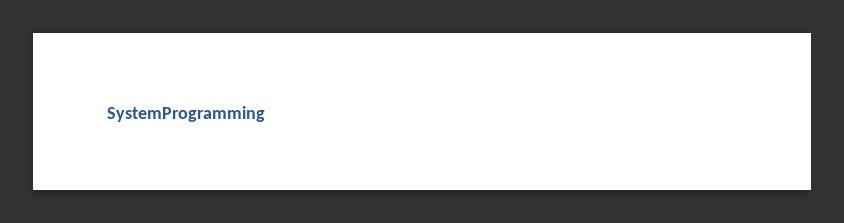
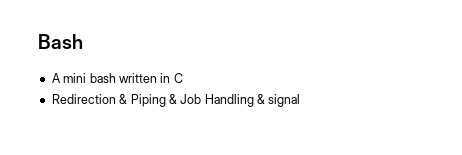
- SystemProgramming
+ Bash
+ A mini bash written in C
+ Redirection & Piping & Job Handling & signal

